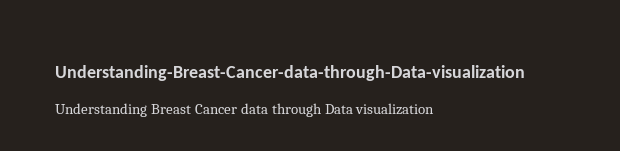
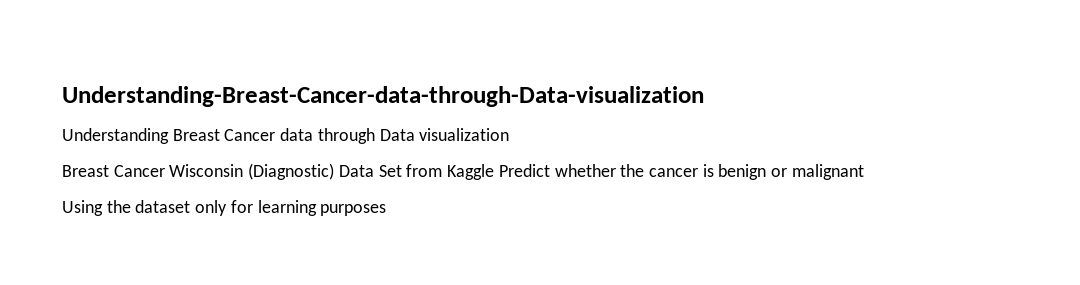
+ Breast Cancer Wisconsin (Diagnostic) Data Set from Kaggle Predict whether the cancer is benign or malignant
+ Using the dataset only for learning purposes

